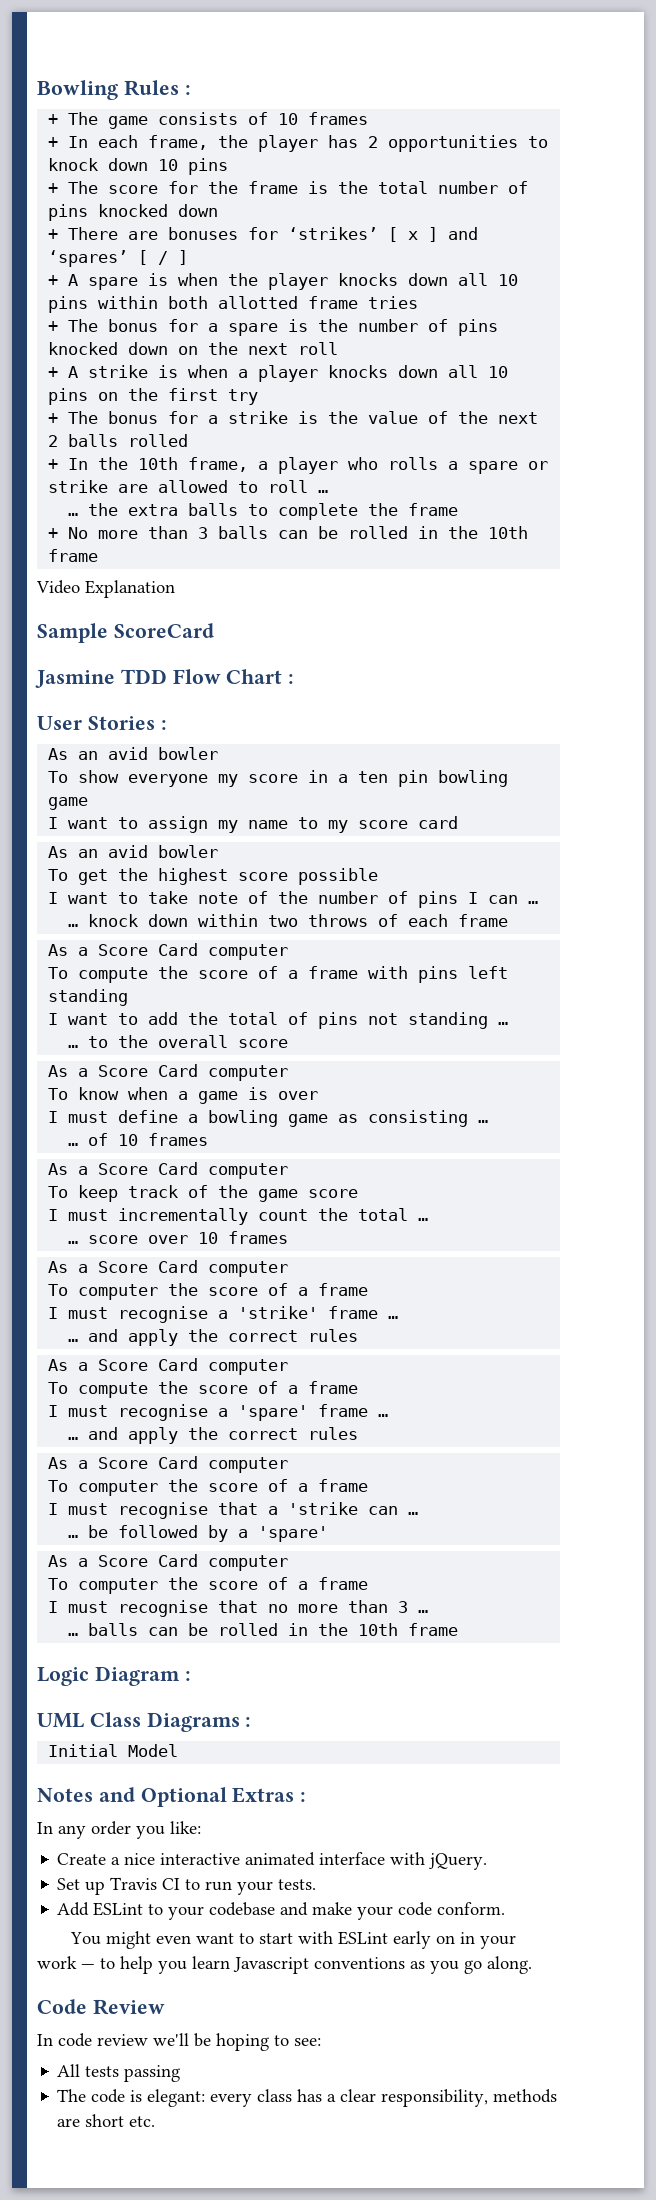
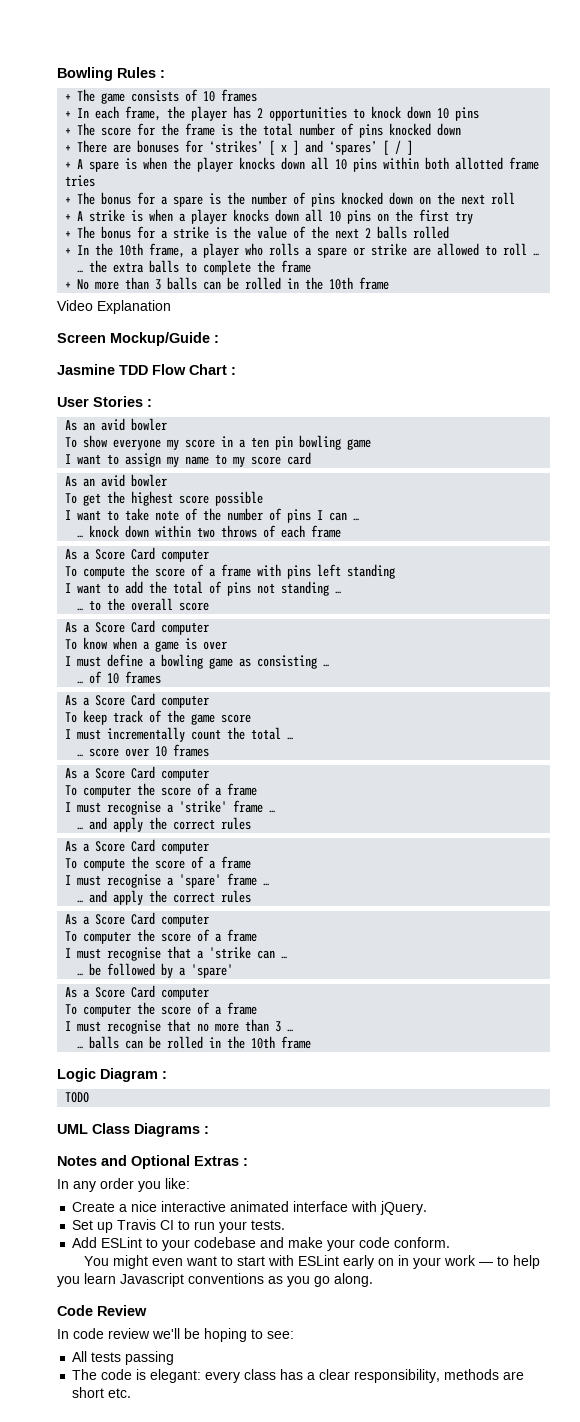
- Sample ScoreCard
+ Screen Mockup/Guide :
+ TODO
- Initial Model

